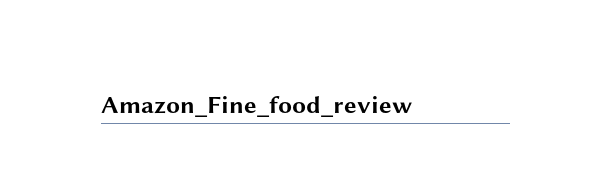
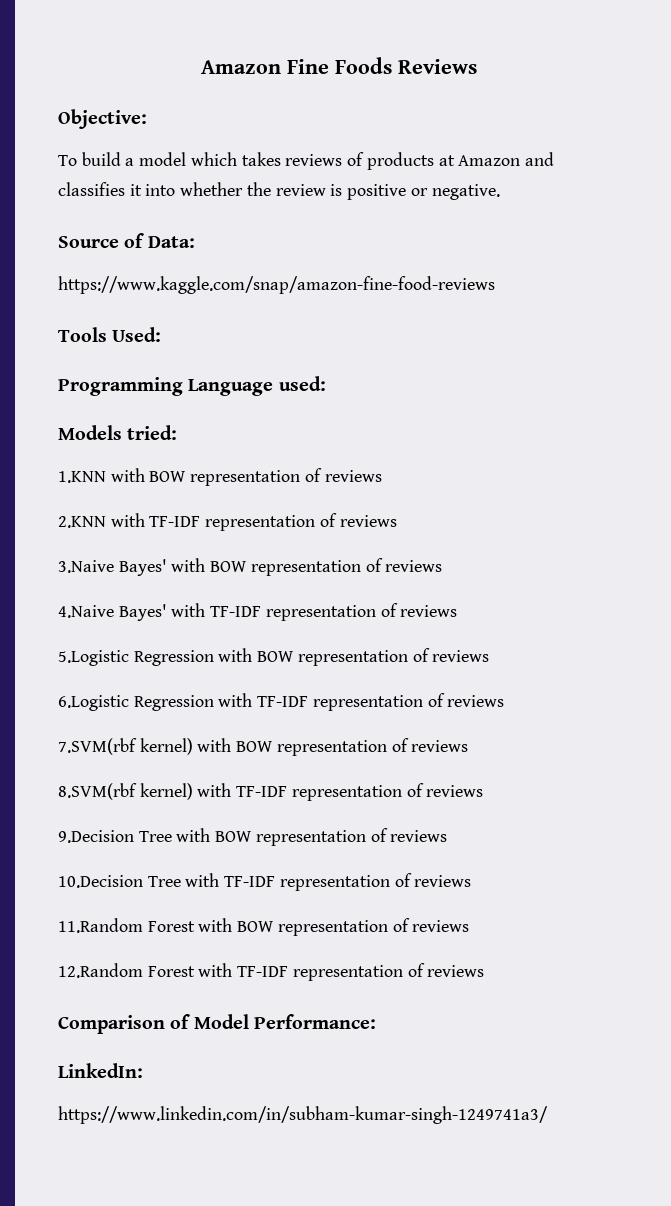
- Amazon_Fine_food_review
+ Amazon Fine Foods Reviews
+ Objective:
+ To build a model which takes reviews of products at Amazon and classifies it into whether the review is positive or negative.
+ Source of Data:
+ https://www.kaggle.com/snap/amazon-fine-food-reviews
+ Tools Used:
+ Programming Language used:
+ Models tried:
+ 1.KNN with BOW representation of reviews
+ 2.KNN with TF-IDF representation of reviews
+ 3.Naive Bayes' with BOW representation of reviews
+ 4.Naive Bayes' with TF-IDF representation of reviews
+ 5.Logistic Regression with BOW representation of reviews
+ 6.Logistic Regression with TF-IDF representation of reviews
+ 7.SVM(rbf kernel) with BOW representation of reviews
+ 8.SVM(rbf kernel) with TF-IDF representation of reviews
+ 9.Decision Tree with BOW representation of reviews
+ 10.Decision Tree with TF-IDF representation of reviews
+ 11.Random Forest with BOW representation of reviews
+ 12.Random Forest with TF-IDF representation of reviews
+ Comparison of Model Performance:
+ LinkedIn:
+ https://www.linkedin.com/in/subham-kumar-singh-1249741a3/

